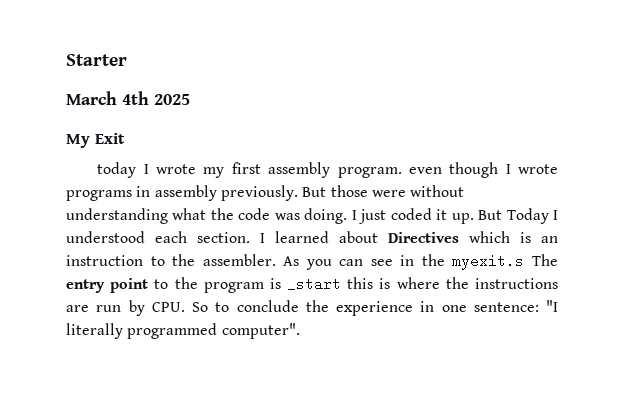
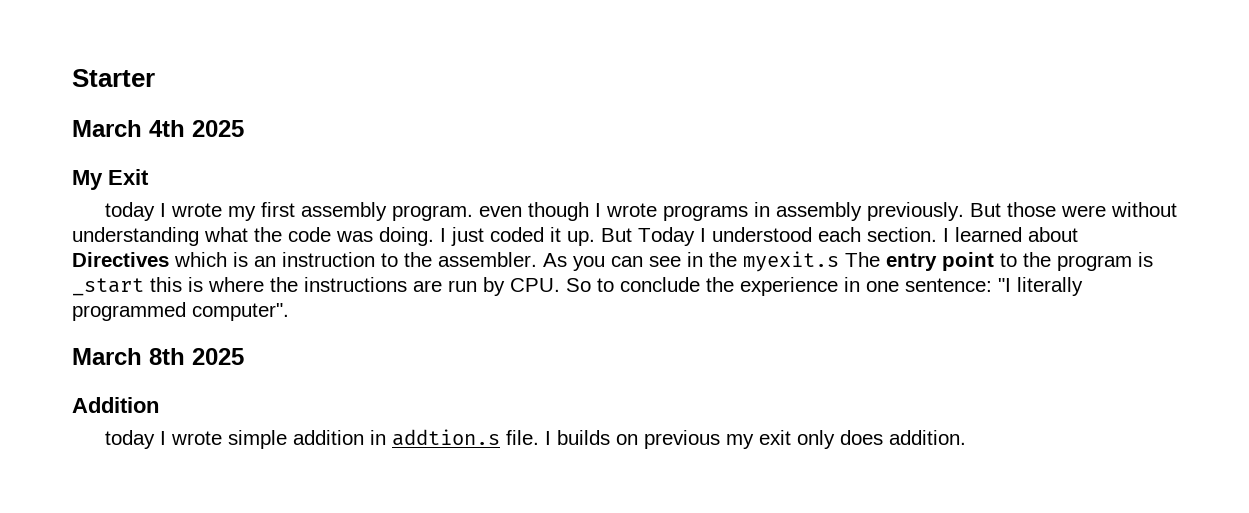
+ March 8th 2025
+ Addition
+ today I wrote simple addition in addtion.s file. I builds on previous my exit only does addition.

